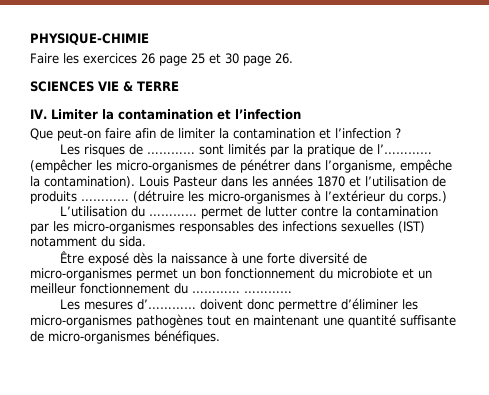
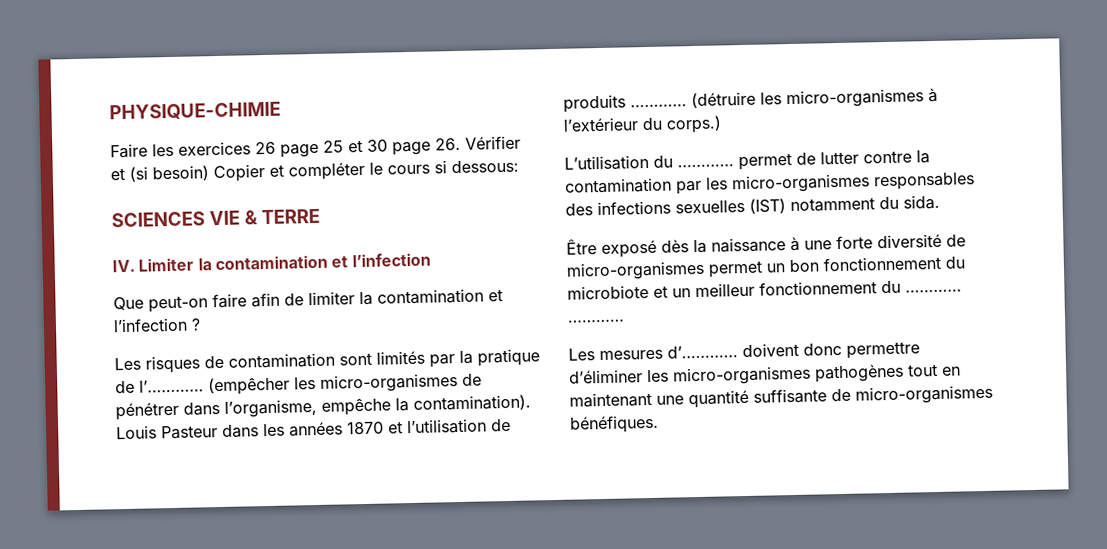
- Faire les exercices 26 page 25 et 30 page 26.
+ Faire les exercices 26 page 25 et 30 page 26. Vérifier et (si besoin) Copier et compléter le cours si dessous:
- Les risques de ………… sont limités par la pratique de l’…………
+ Les risques de contamination sont limités par la pratique de l’…………

